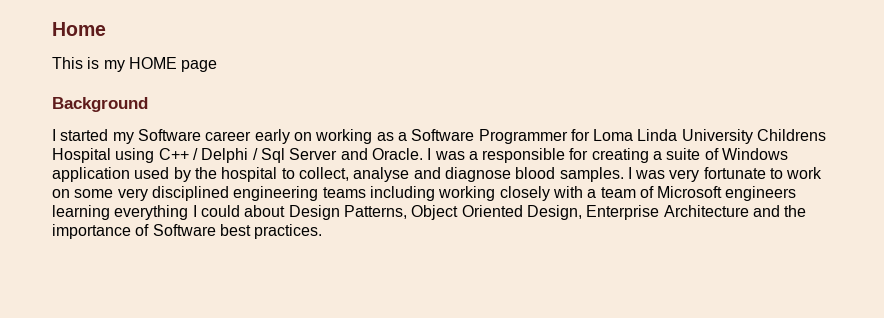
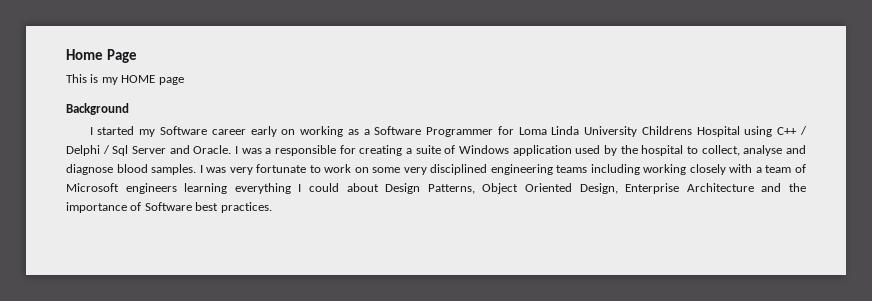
- Home
+ Home Page

